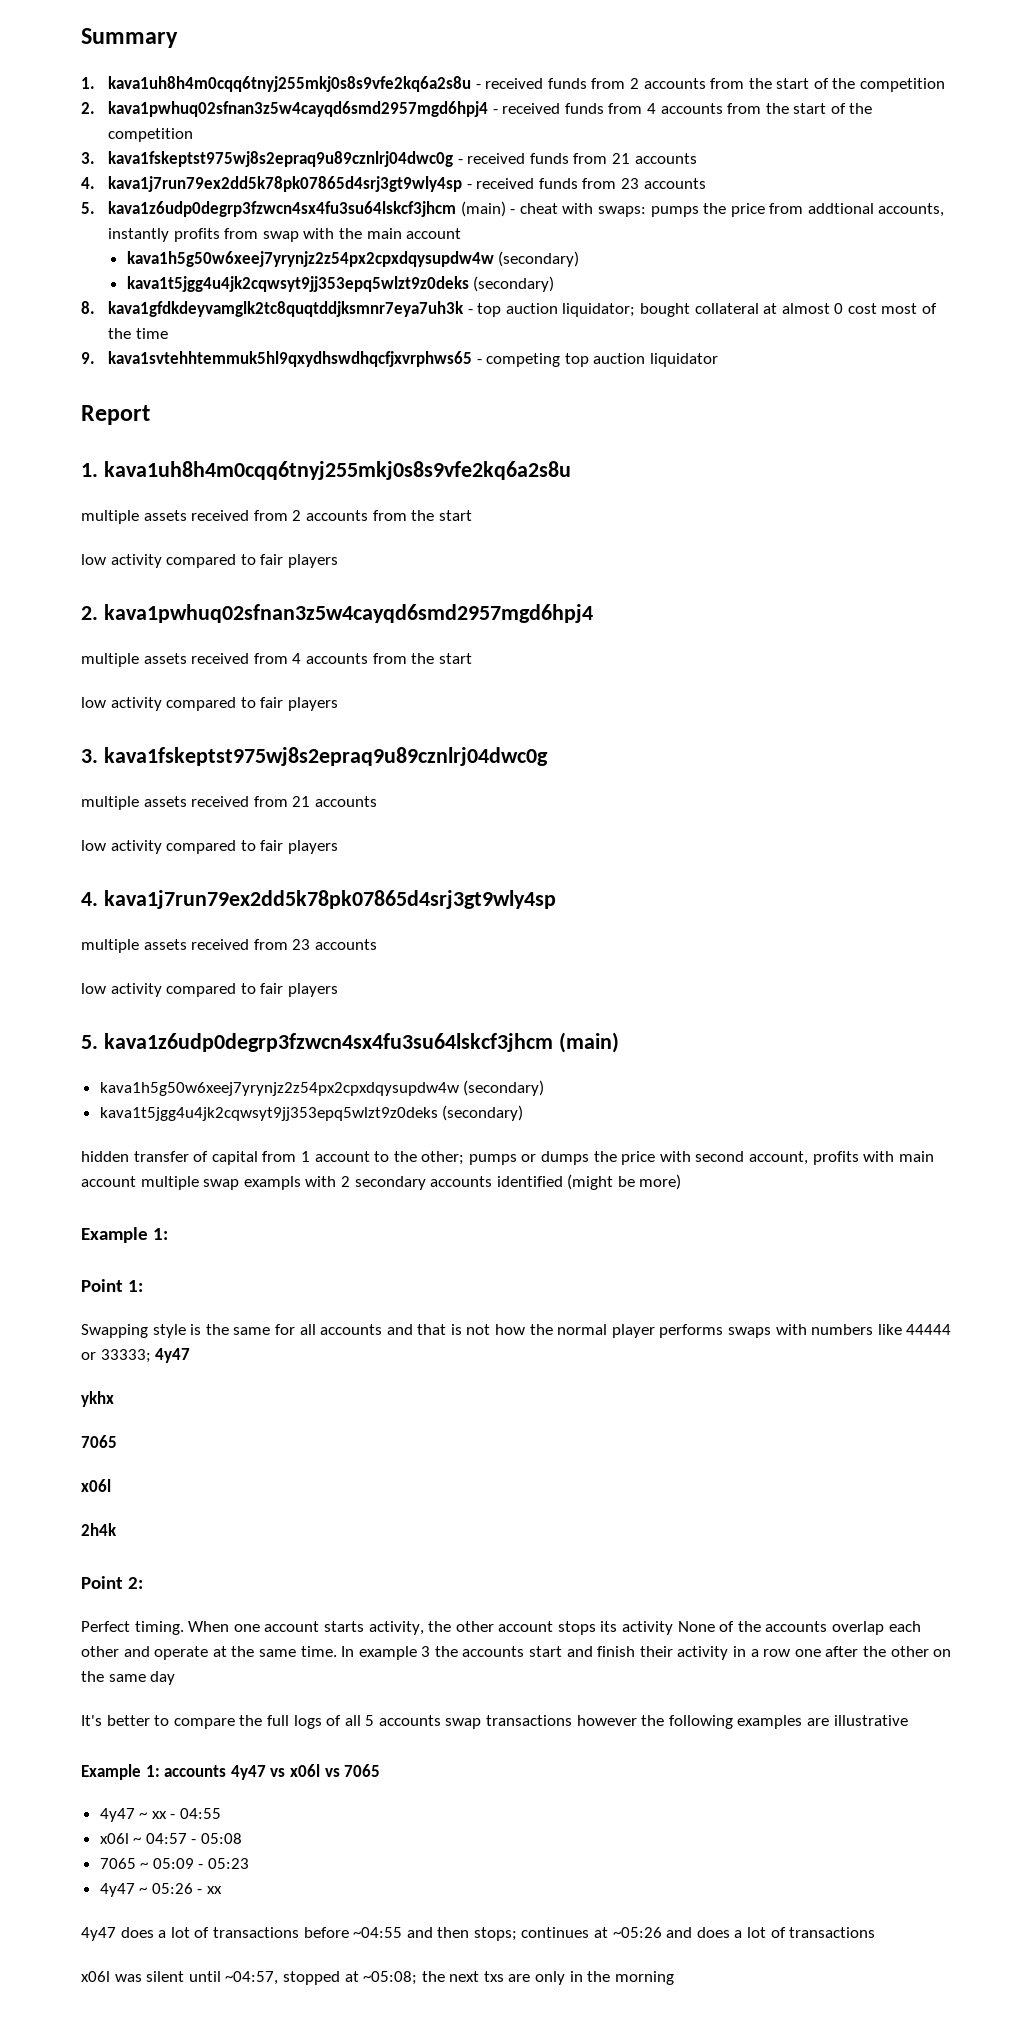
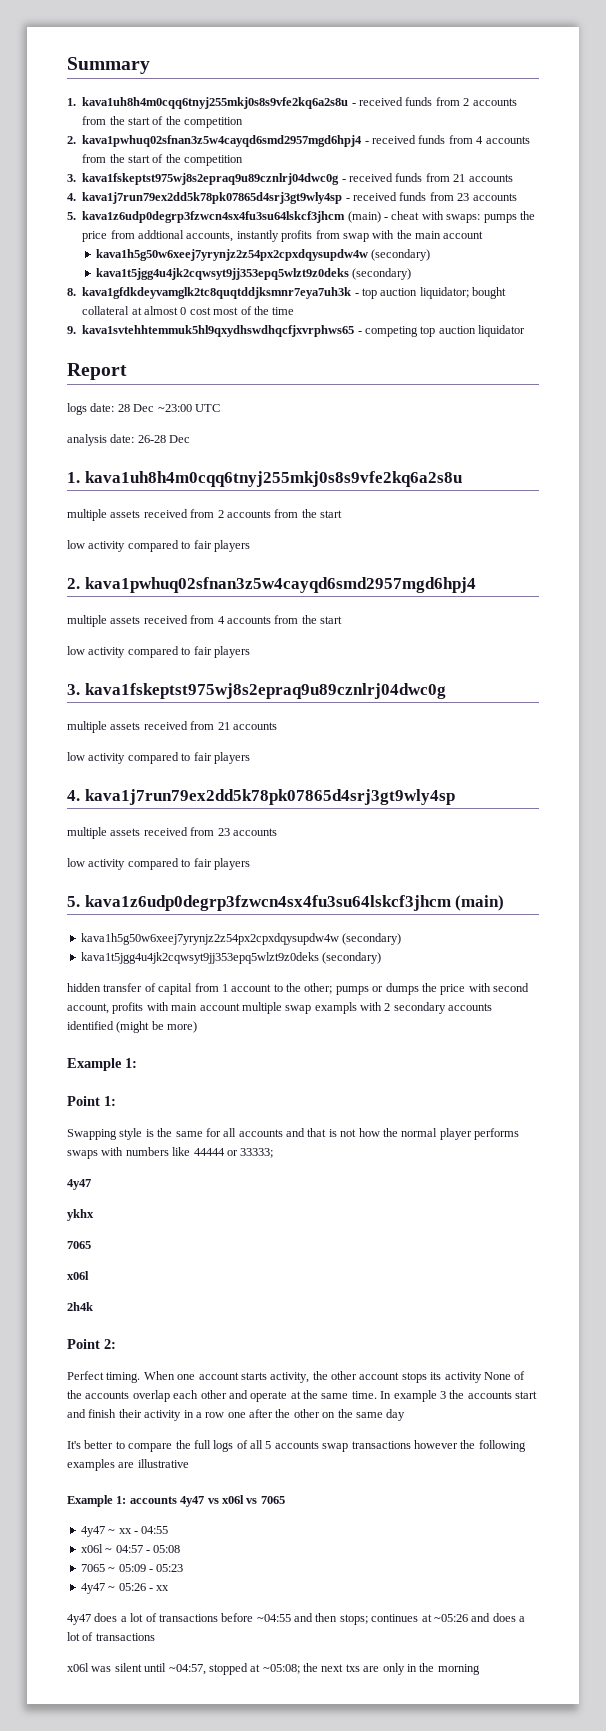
+ logs date: 28 Dec ~23:00 UTC
+ analysis date: 26-28 Dec
- Swapping style is the same for all accounts and that is not how the normal player performs swaps with numbers like 44444 or 33333; 4y47
+ Swapping style is the same for all accounts and that is not how the normal player performs swaps with numbers like 44444 or 33333;
+ 4y47

